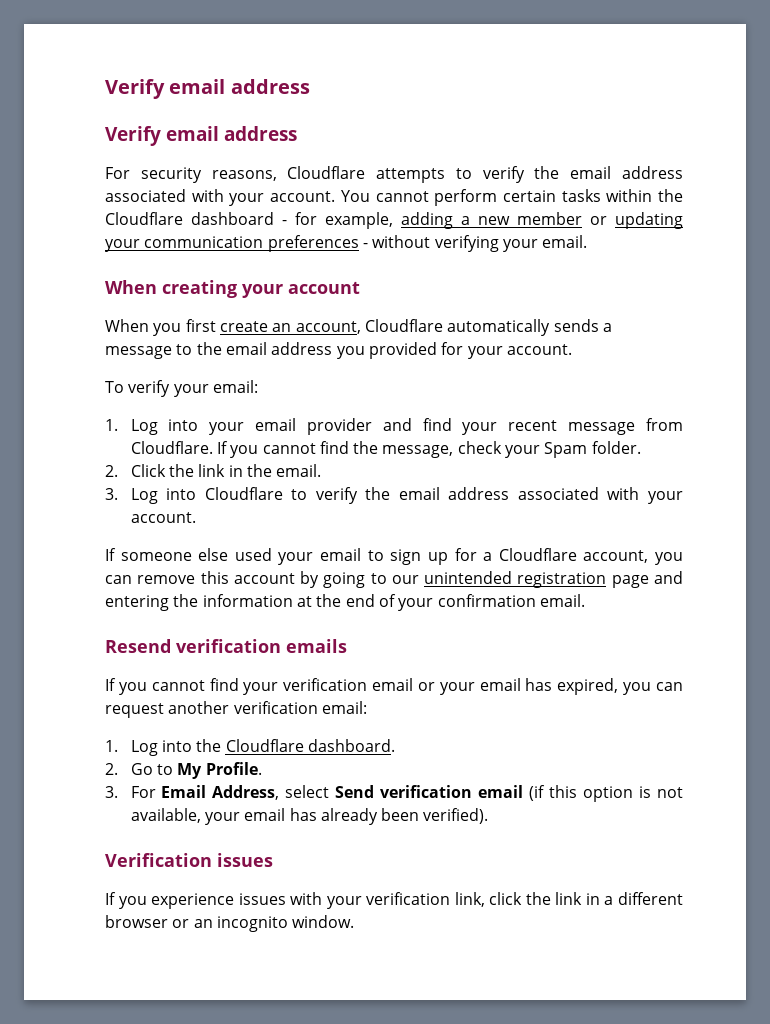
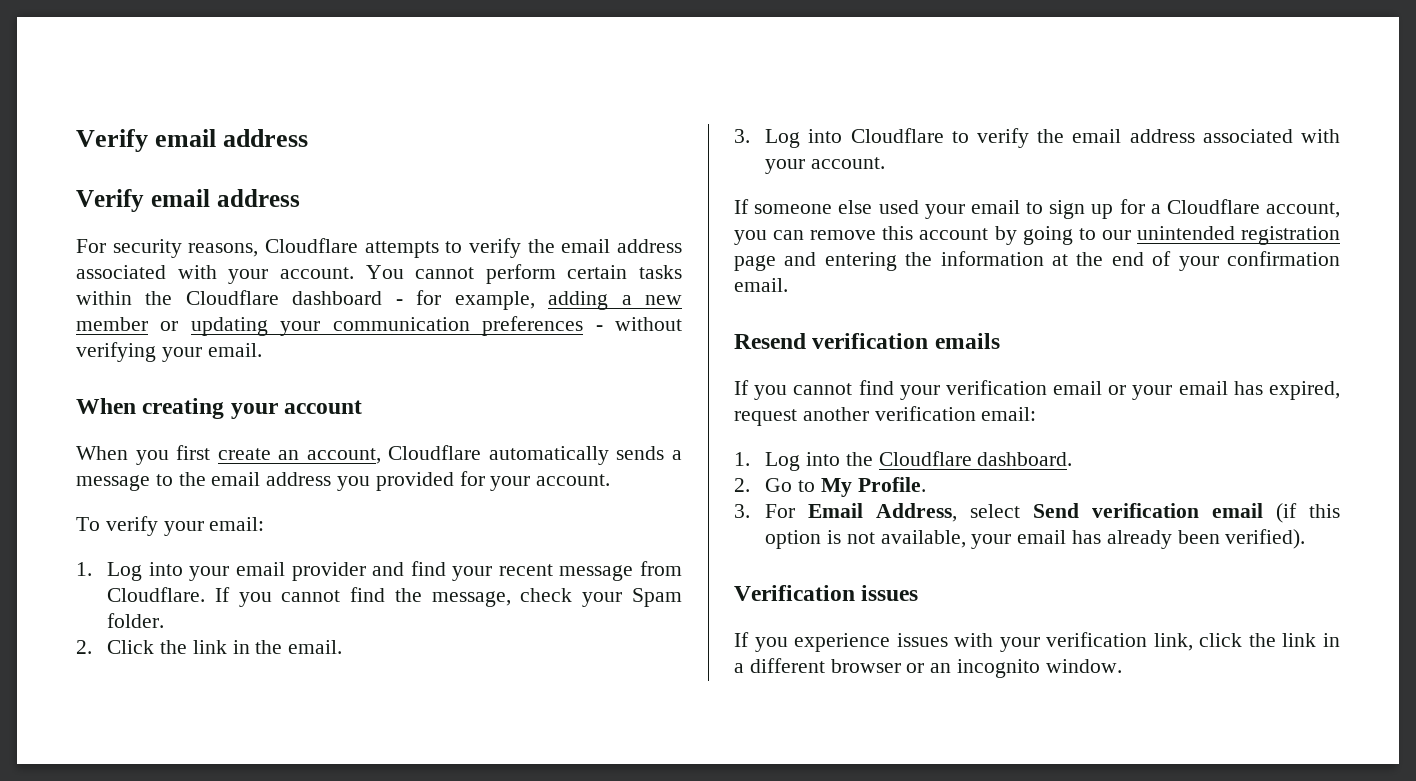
- If you cannot find your verification email or your email has expired, you can request another verification email:
+ If you cannot find your verification email or your email has expired, request another verification email:

